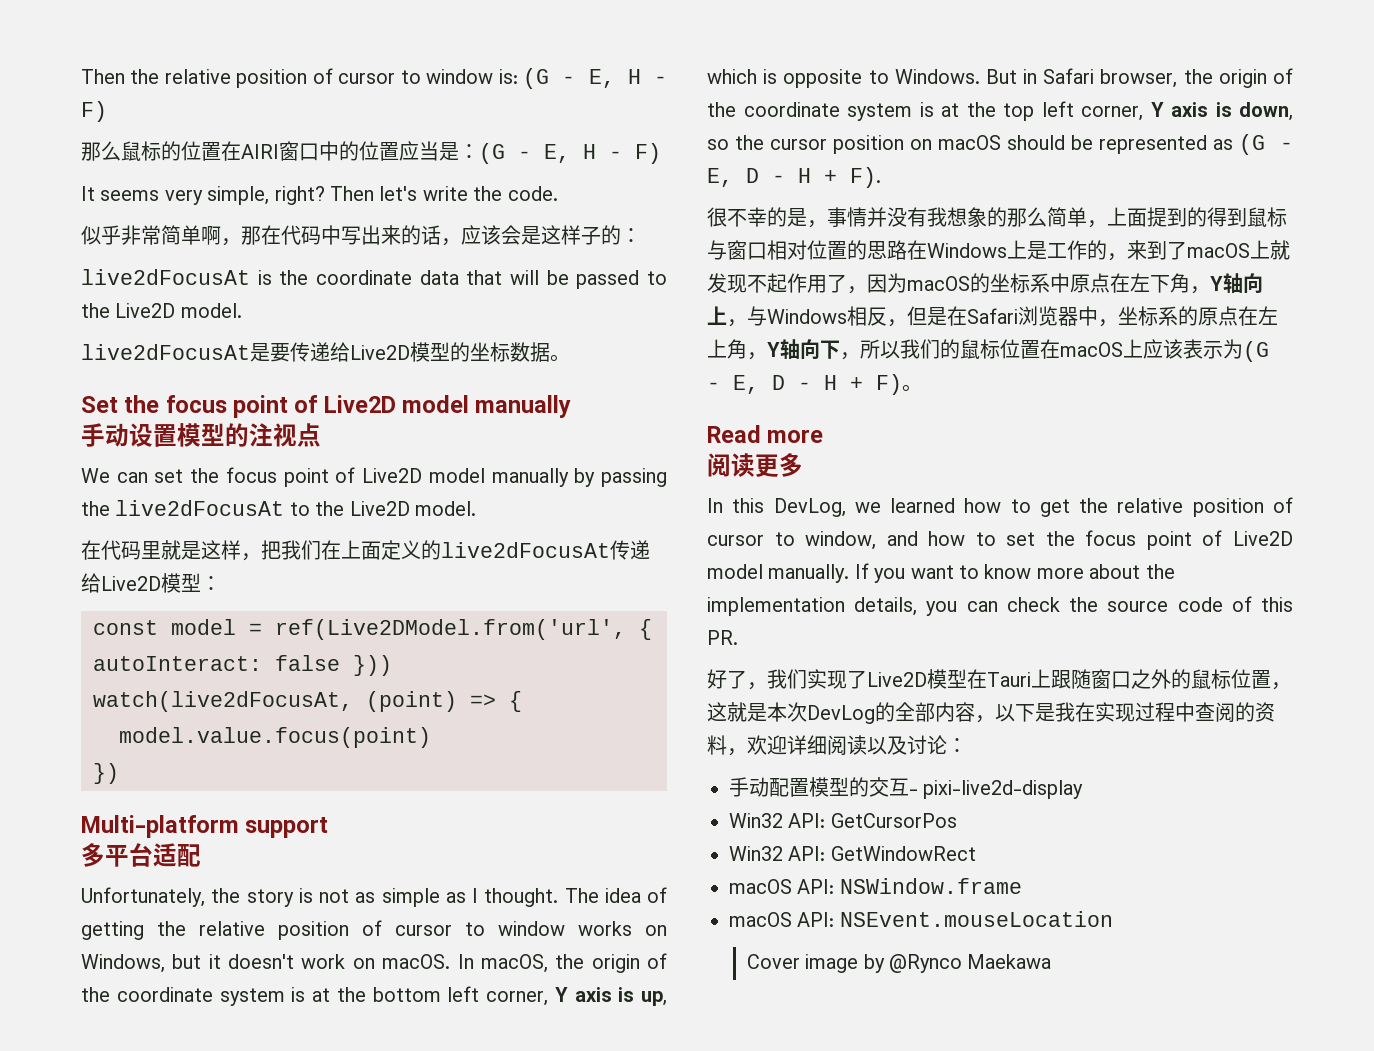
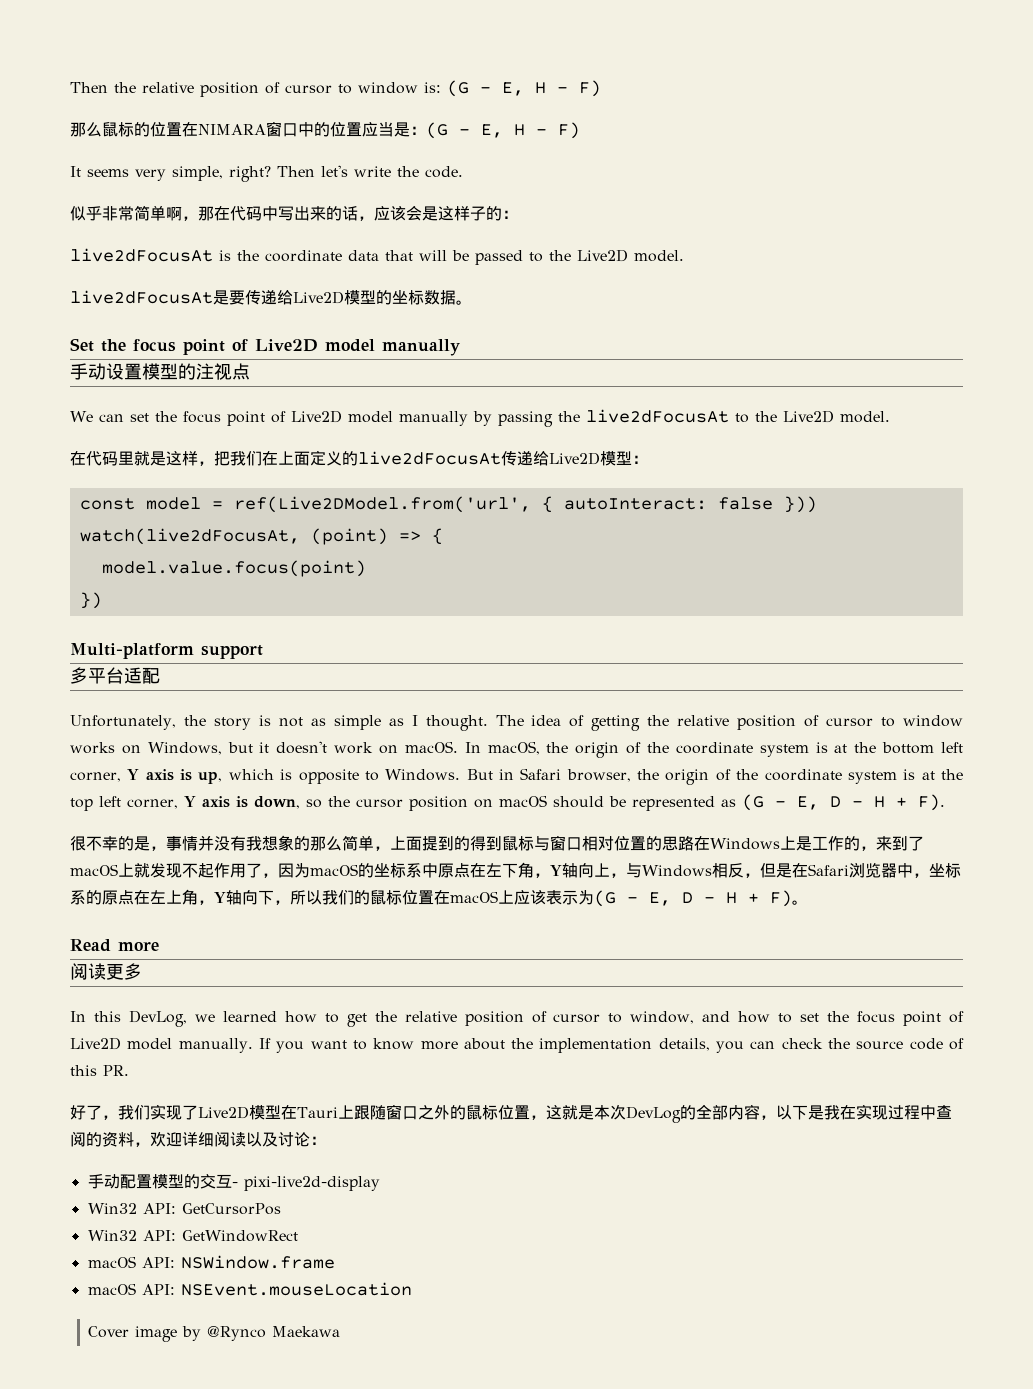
- 那么鼠标的位置在AIRI窗口中的位置应当是：(G - E, H - F)
+ 那么鼠标的位置在NIMARA窗口中的位置应当是：(G - E, H - F)

